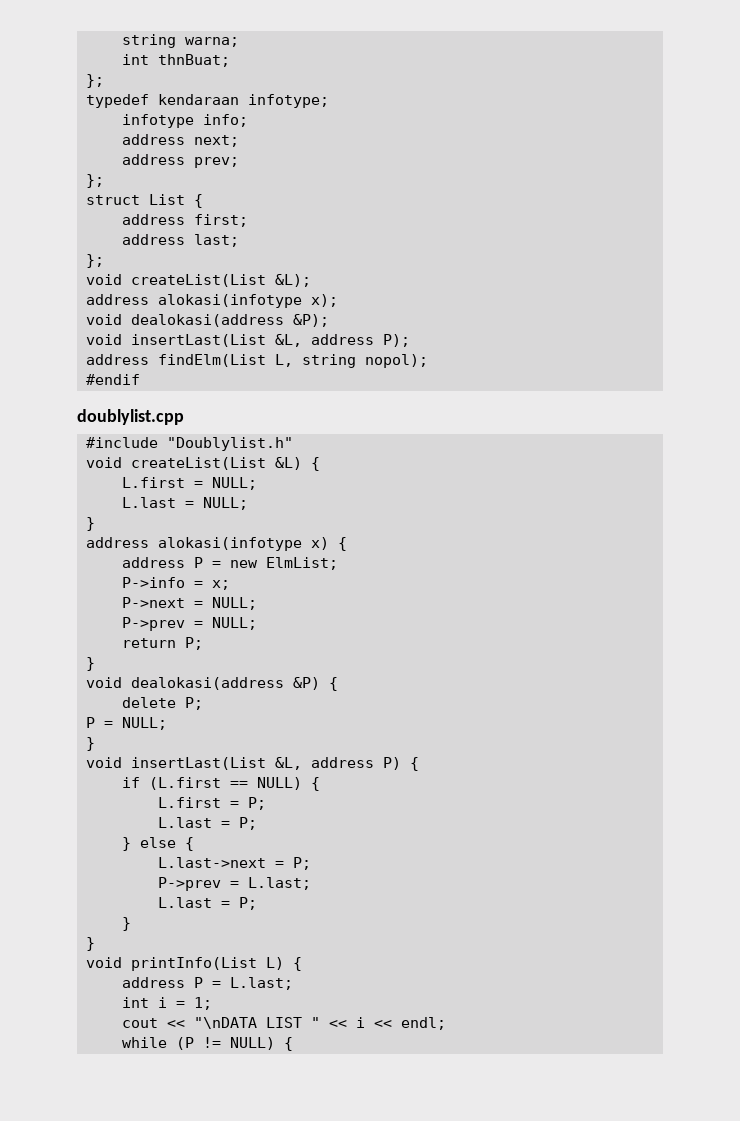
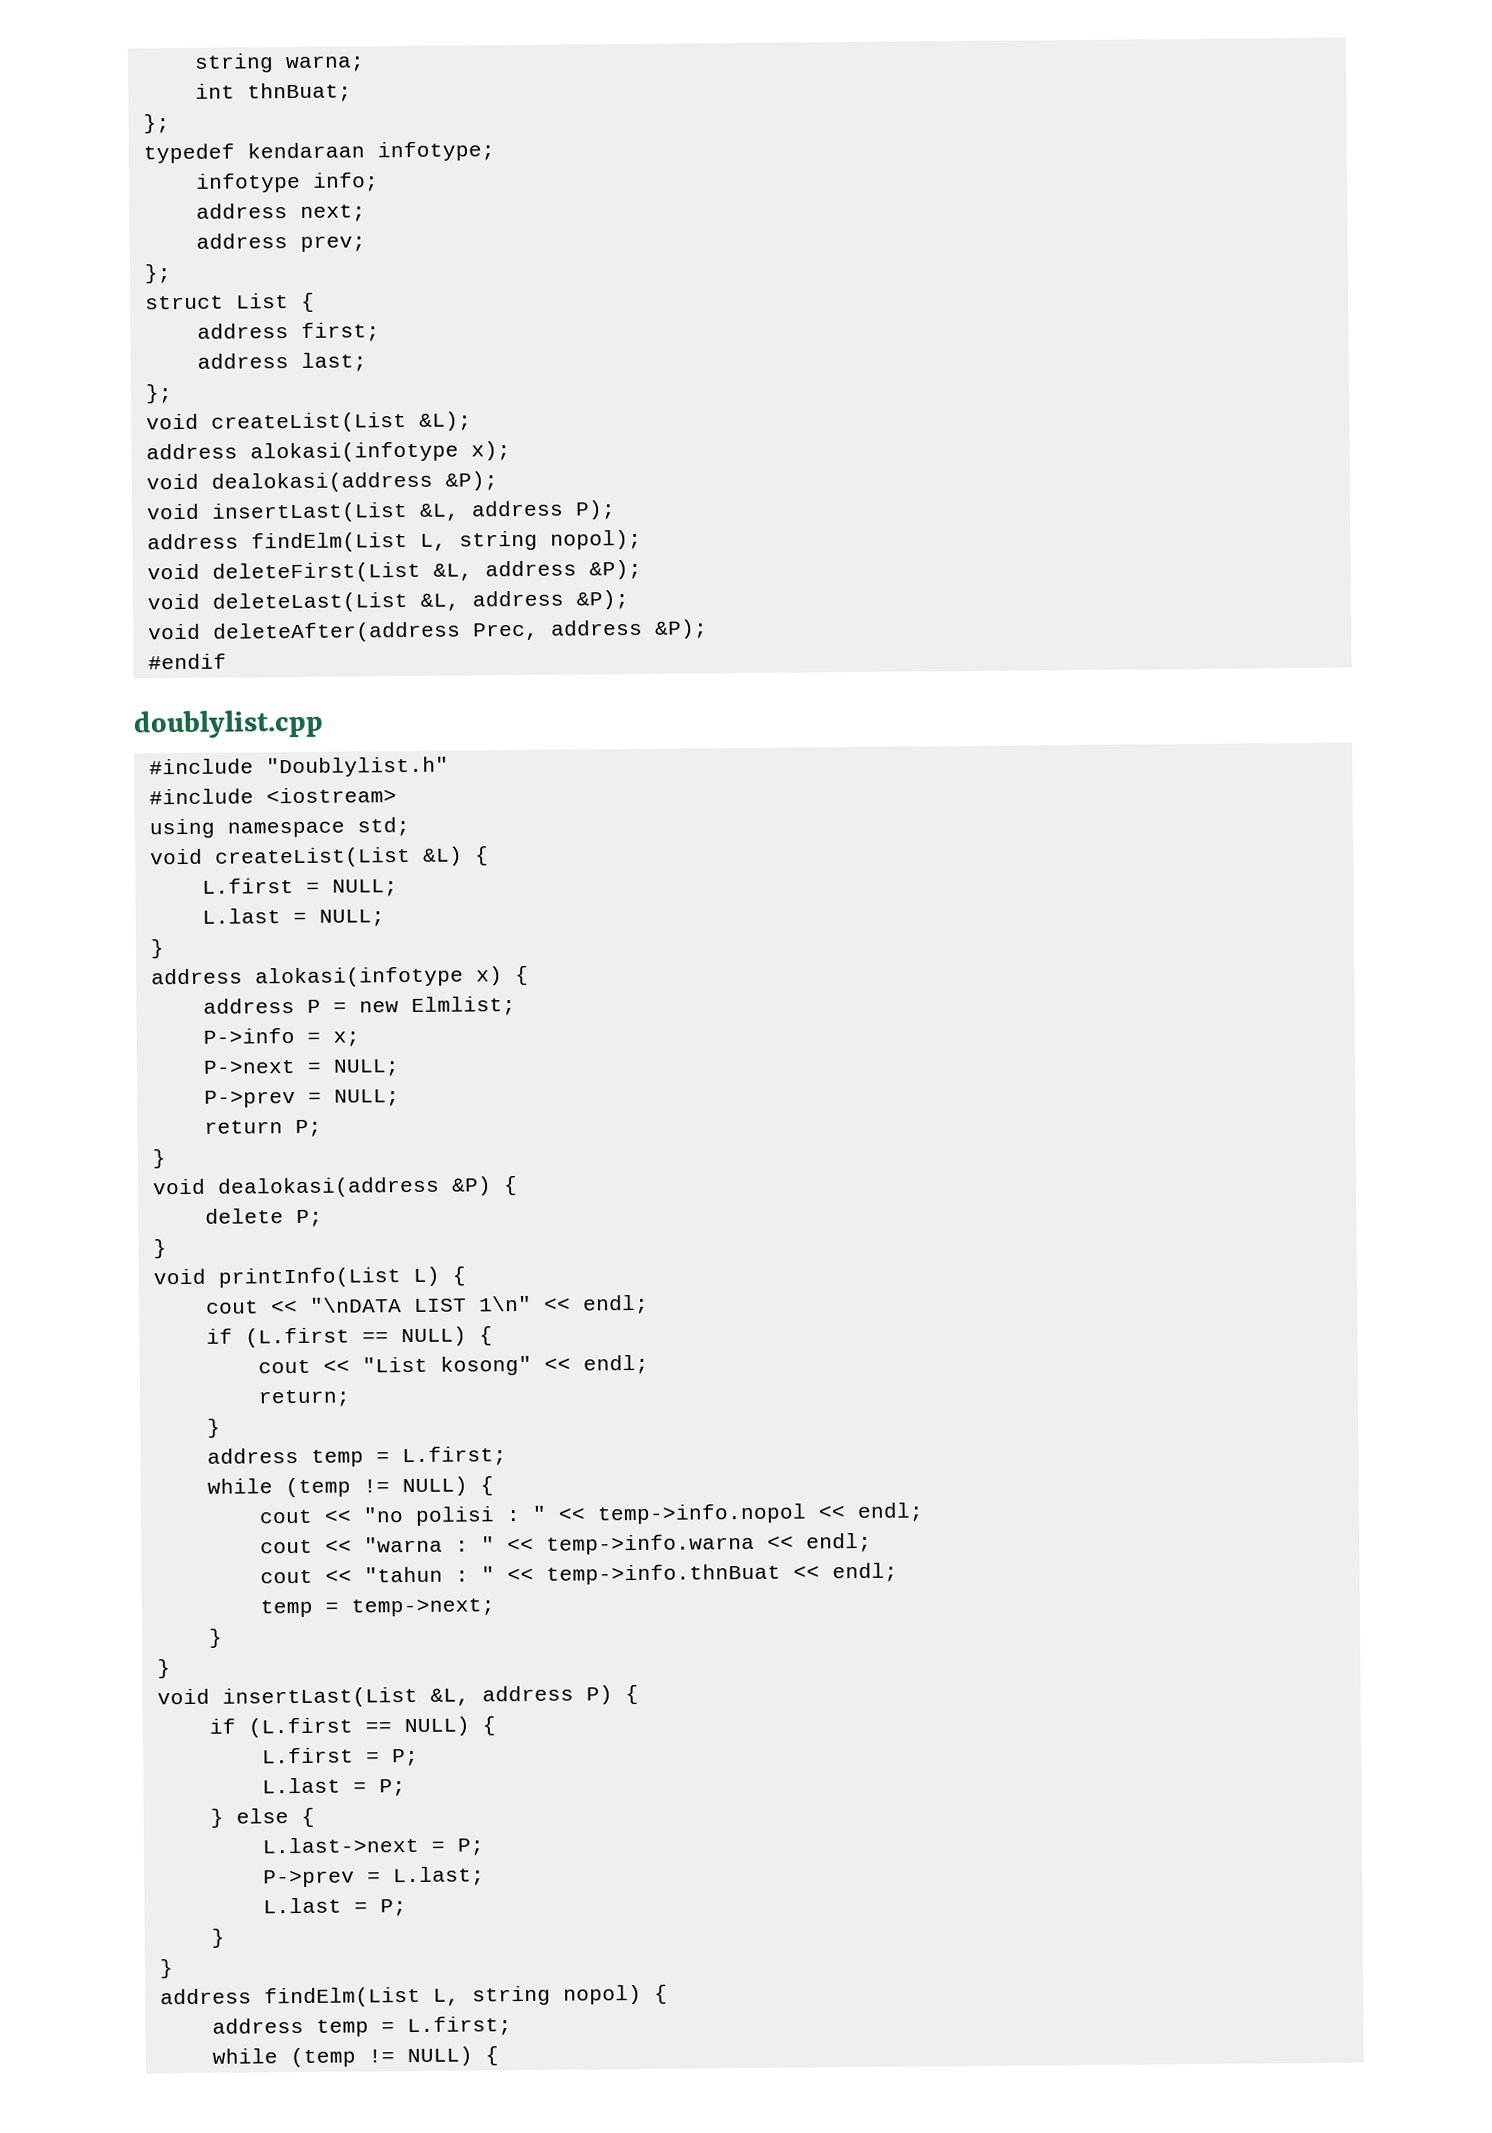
+ void deleteFirst(List &L, address &P);
+ void deleteLast(List &L, address &P);
+ void deleteAfter(address Prec, address &P);
+ #include <iostream>
+ using namespace std;
- address P = new ElmList;
+ address P = new Elmlist;
  delete P;
- P = NULL;
+ }
+ void printInfo(List L) {
+ cout << "\nDATA LIST 1\n" << endl;
+ if (L.first == NULL) {
+ cout << "List kosong" << endl;
+ return;
+ }
+ address temp = L.first;
+ while (temp != NULL) {
+ cout << "no polisi : " << temp->info.nopol << endl;
+ cout << "warna : " << temp->info.warna << endl;
+ cout << "tahun : " << temp->info.thnBuat << endl;
+ temp = temp->next;
+ }
- void printInfo(List L) {
- address P = L.last;
- int i = 1;
- cout << "\nDATA LIST " << i << endl;
- while (P != NULL) {
+ address findElm(List L, string nopol) {
+ address temp = L.first;
+ while (temp != NULL) {

